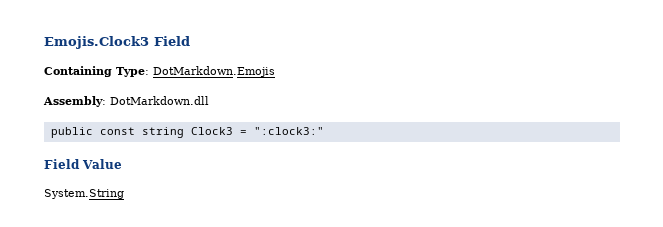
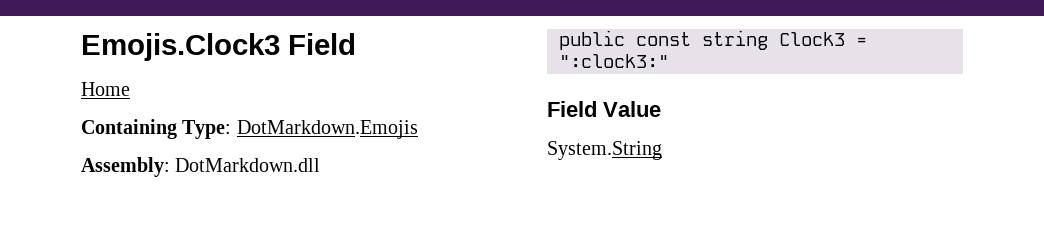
+ Home

